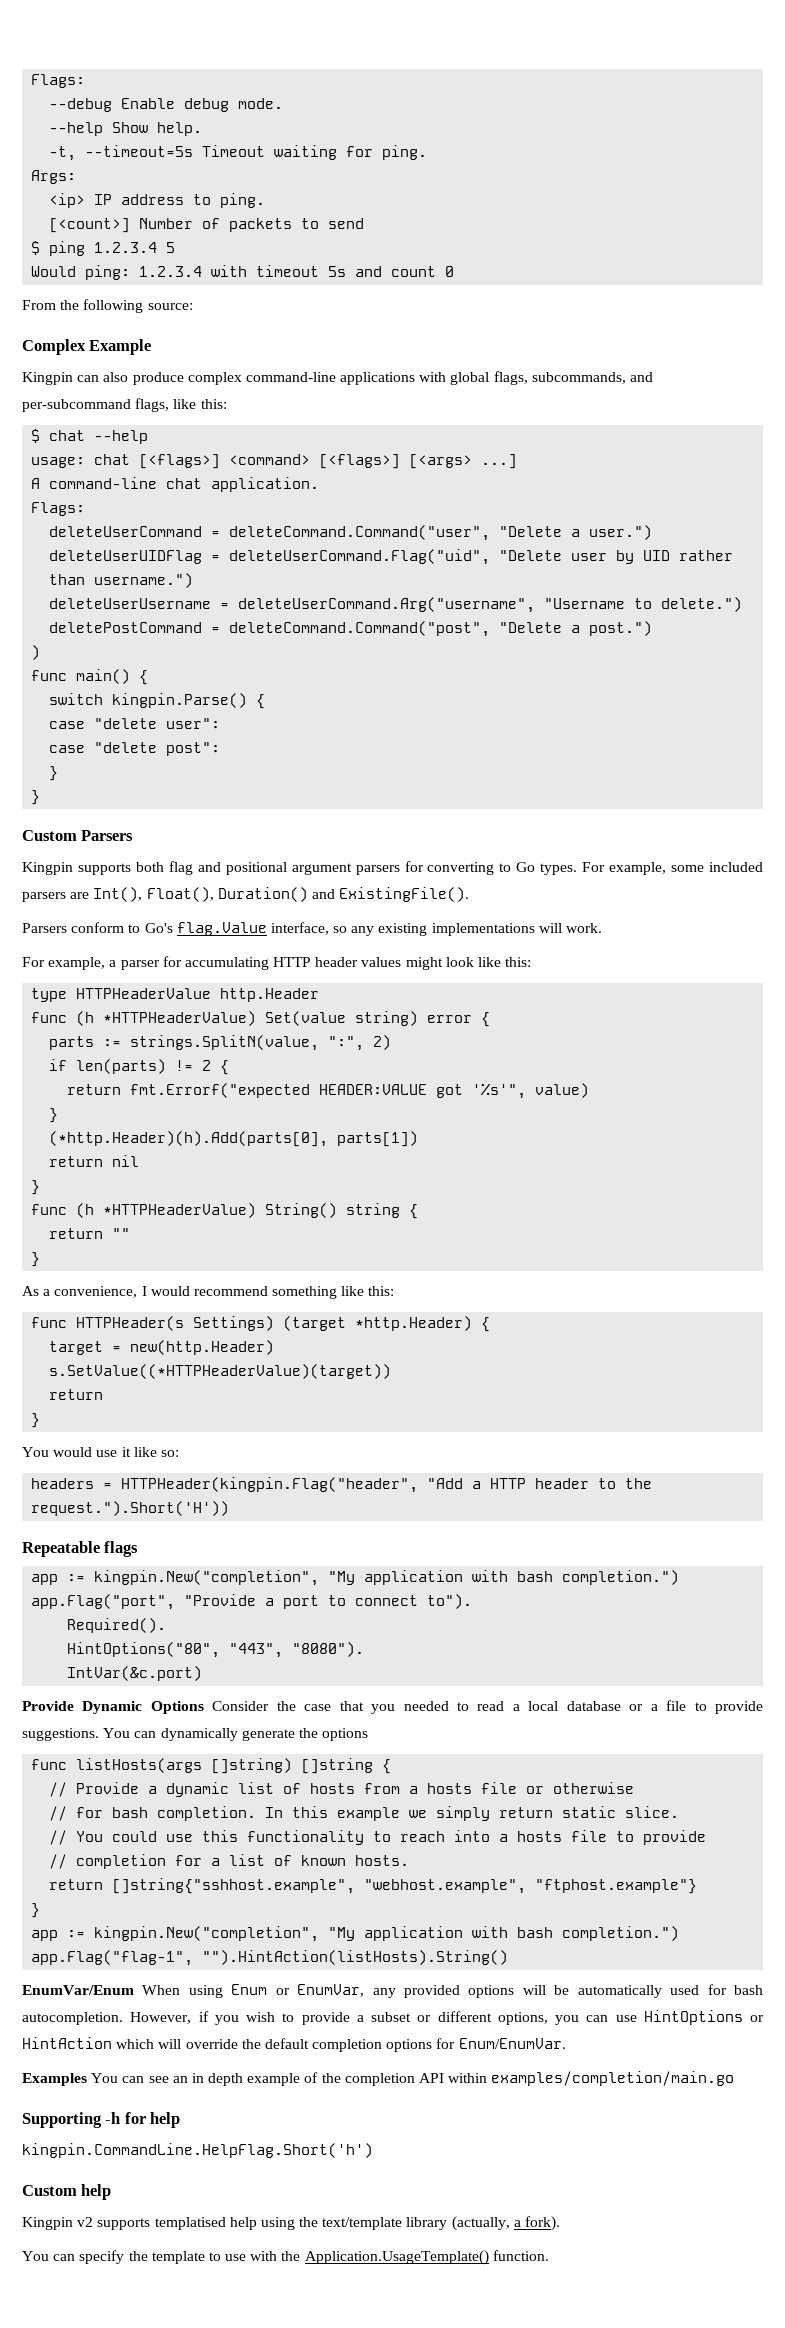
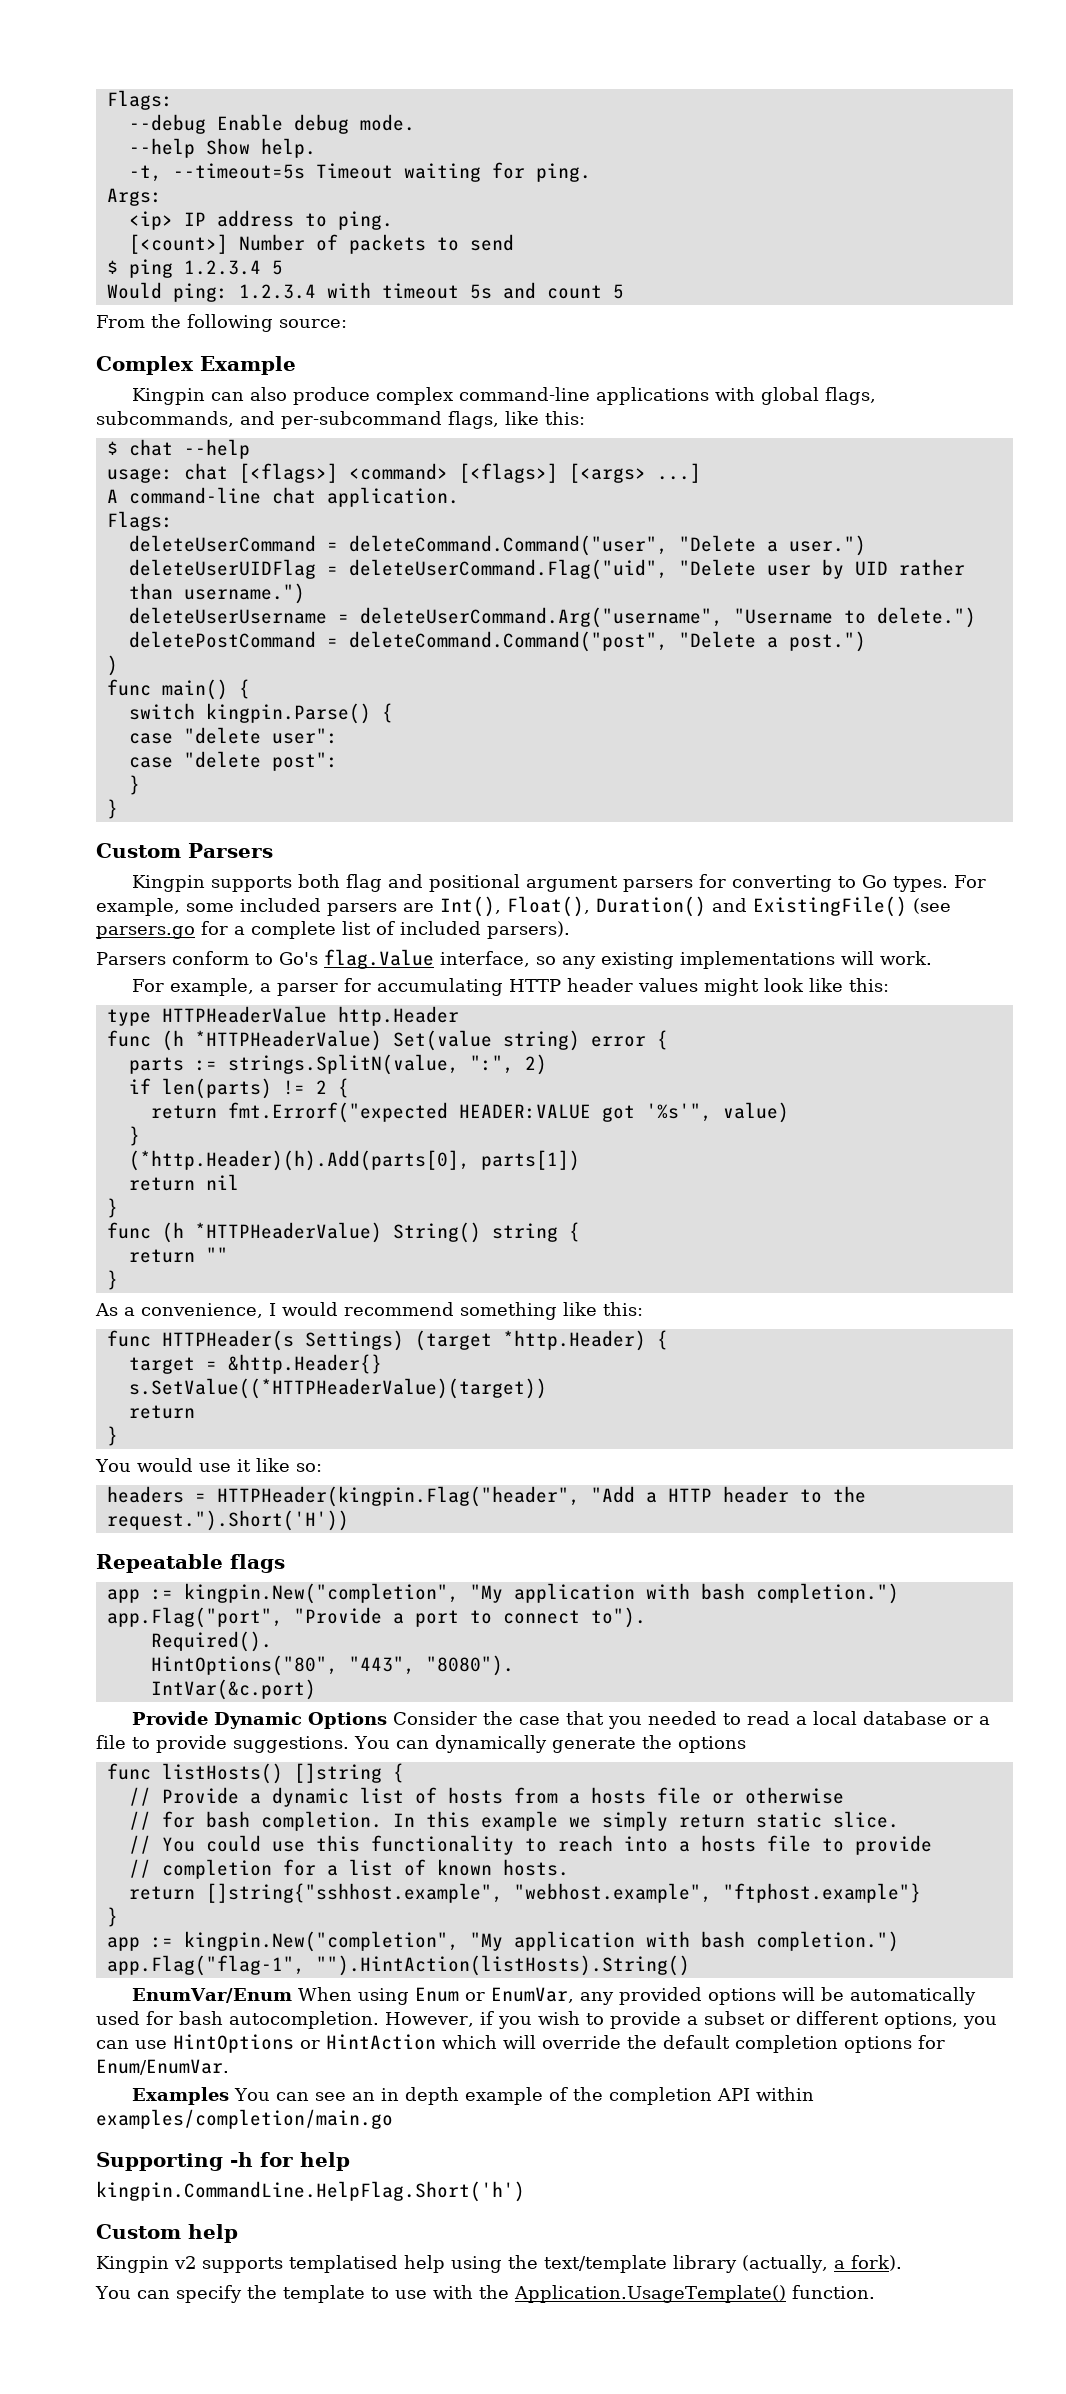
- Would ping: 1.2.3.4 with timeout 5s and count 0
+ Would ping: 1.2.3.4 with timeout 5s and count 5
- For example, some included parsers are Int(), Float(), Duration() and ExistingFile().
+ For example, some included parsers are Int(), Float(), Duration() and ExistingFile() (see parsers.go for a complete list of included parsers).
- target = new(http.Header)
+ target = &http.Header{}
- func listHosts(args []string) []string {
+ func listHosts() []string {

